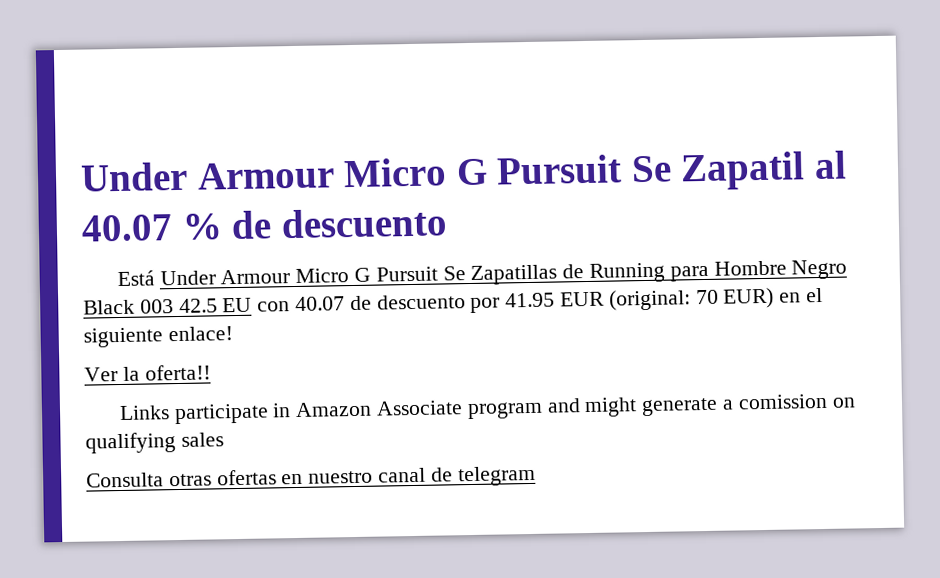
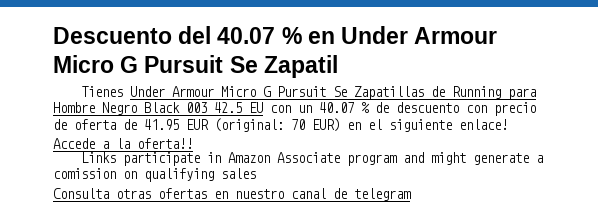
- Under Armour Micro G Pursuit Se Zapatil al 40.07 % de descuento
- Está Under Armour Micro G Pursuit Se Zapatillas de Running para Hombre Negro Black 003 42.5 EU con 40.07 de descuento por 41.95 EUR (original: 70 EUR) en el siguiente enlace!
+ Descuento del 40.07 % en Under Armour Micro G Pursuit Se Zapatil
+ Tienes Under Armour Micro G Pursuit Se Zapatillas de Running para Hombre Negro Black 003 42.5 EU con un 40.07 % de descuento con precio de oferta de 41.95 EUR (original: 70 EUR) en el siguiente enlace!
- Ver la oferta!!
+ Accede a la oferta!!

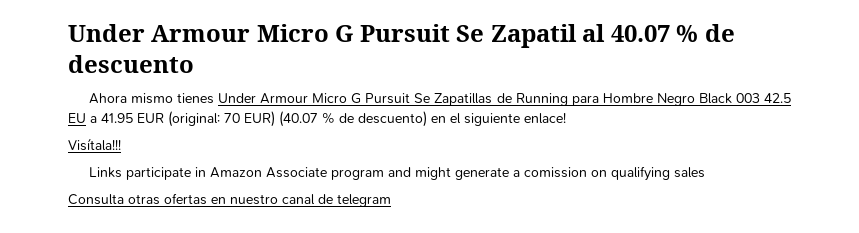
- Descuento del 40.07 % en Under Armour Micro G Pursuit Se Zapatil
- Tienes Under Armour Micro G Pursuit Se Zapatillas de Running para Hombre Negro Black 003 42.5 EU con un 40.07 % de descuento con precio de oferta de 41.95 EUR (original: 70 EUR) en el siguiente enlace!
+ Under Armour Micro G Pursuit Se Zapatil al 40.07 % de descuento
+ Ahora mismo tienes Under Armour Micro G Pursuit Se Zapatillas de Running para Hombre Negro Black 003 42.5 EU a 41.95 EUR (original: 70 EUR) (40.07 % de descuento) en el siguiente enlace!
- Accede a la oferta!!
+ Visítala!!!

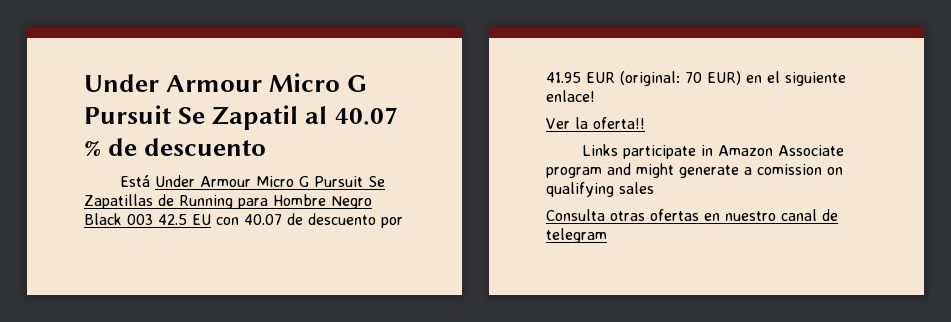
- Ahora mismo tienes Under Armour Micro G Pursuit Se Zapatillas de Running para Hombre Negro Black 003 42.5 EU a 41.95 EUR (original: 70 EUR) (40.07 % de descuento) en el siguiente enlace!
+ Está Under Armour Micro G Pursuit Se Zapatillas de Running para Hombre Negro Black 003 42.5 EU con 40.07 de descuento por 41.95 EUR (original: 70 EUR) en el siguiente enlace!
- Visítala!!!
+ Ver la oferta!!

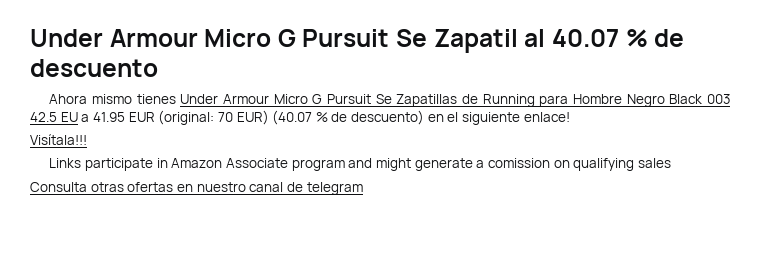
- Está Under Armour Micro G Pursuit Se Zapatillas de Running para Hombre Negro Black 003 42.5 EU con 40.07 de descuento por 41.95 EUR (original: 70 EUR) en el siguiente enlace!
+ Ahora mismo tienes Under Armour Micro G Pursuit Se Zapatillas de Running para Hombre Negro Black 003 42.5 EU a 41.95 EUR (original: 70 EUR) (40.07 % de descuento) en el siguiente enlace!
- Ver la oferta!!
+ Visítala!!!

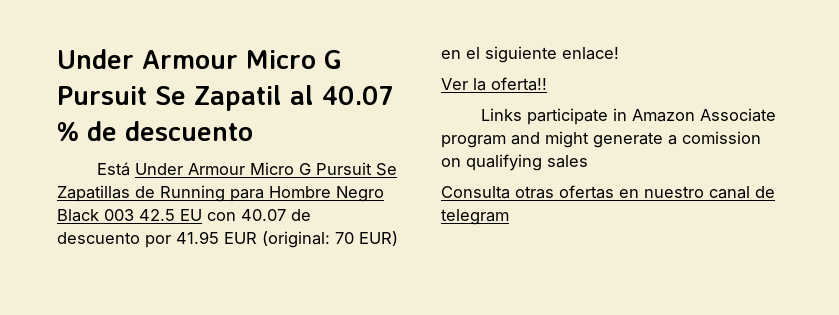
- Ahora mismo tienes Under Armour Micro G Pursuit Se Zapatillas de Running para Hombre Negro Black 003 42.5 EU a 41.95 EUR (original: 70 EUR) (40.07 % de descuento) en el siguiente enlace!
+ Está Under Armour Micro G Pursuit Se Zapatillas de Running para Hombre Negro Black 003 42.5 EU con 40.07 de descuento por 41.95 EUR (original: 70 EUR) en el siguiente enlace!
- Visítala!!!
+ Ver la oferta!!

